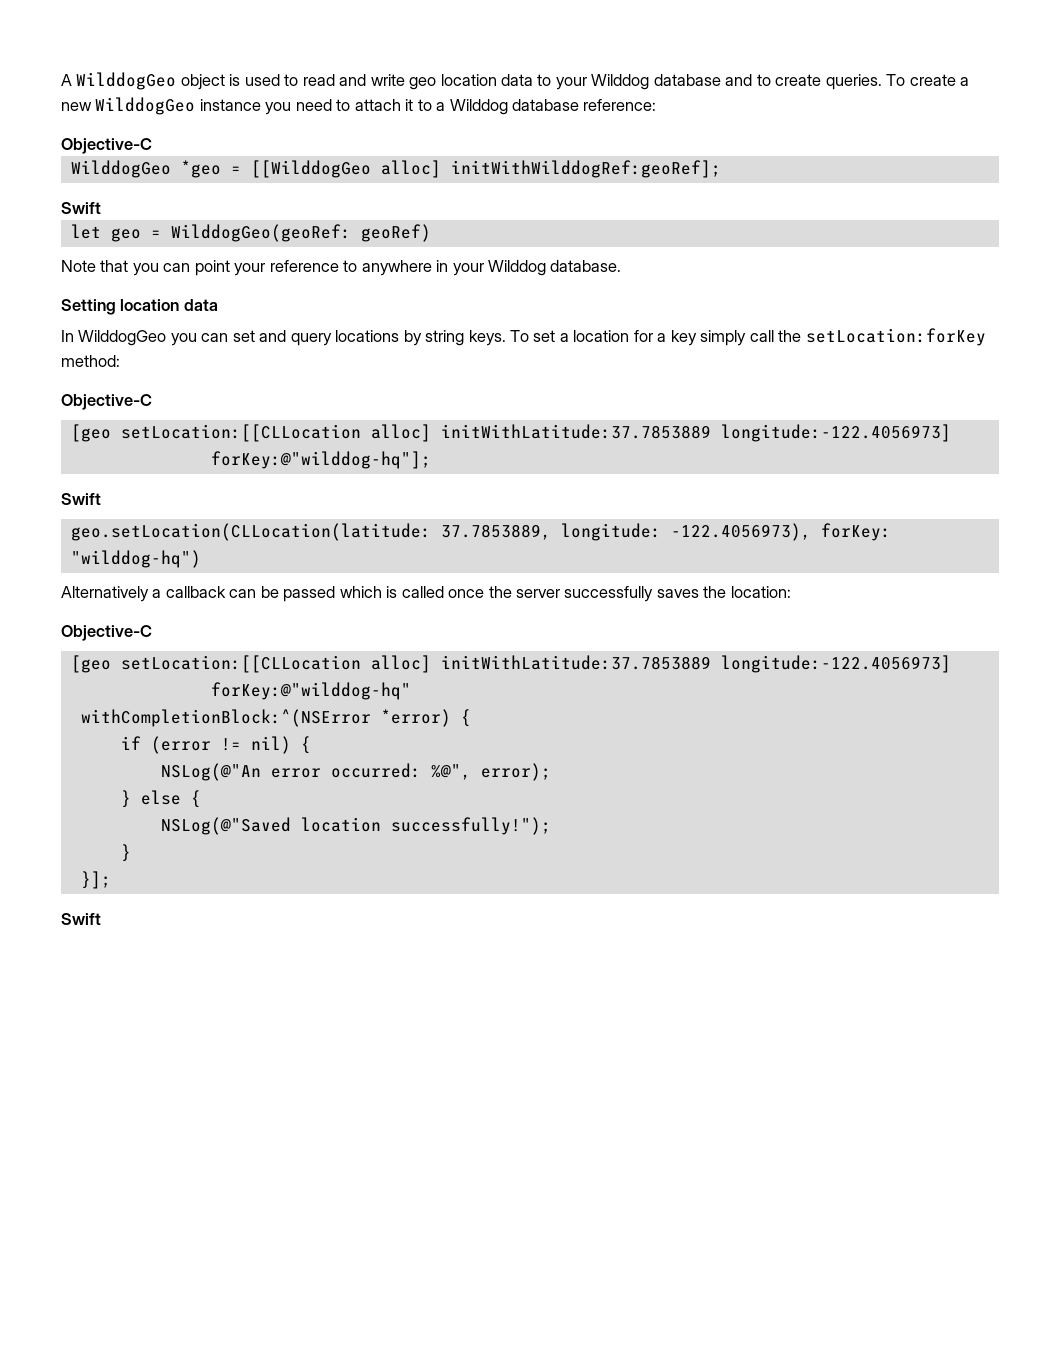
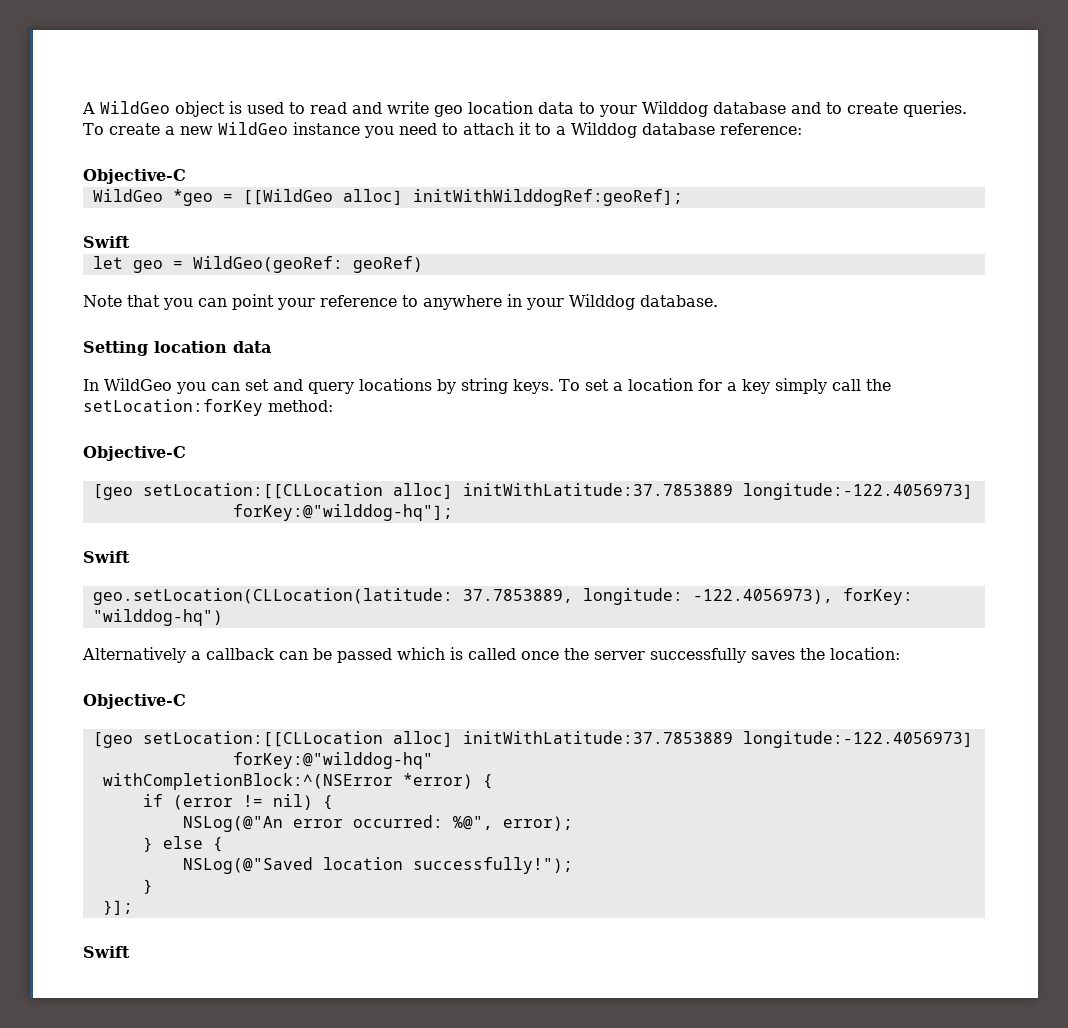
- A WilddogGeo object is used to read and write geo location data to your Wilddog database and to create queries.
+ A WildGeo object is used to read and write geo location data to your Wilddog database and to create queries.
- To create a new WilddogGeo instance you need to attach it to a Wilddog database reference:
+ To create a new WildGeo instance you need to attach it to a Wilddog database reference:
- WilddogGeo *geo = [[WilddogGeo alloc] initWithWilddogRef:geoRef];
+ WildGeo *geo = [[WildGeo alloc] initWithWilddogRef:geoRef];
- let geo = WilddogGeo(geoRef: geoRef)
+ let geo = WildGeo(geoRef: geoRef)
- In WilddogGeo you can set and query locations by string keys.
+ In WildGeo you can set and query locations by string keys.

